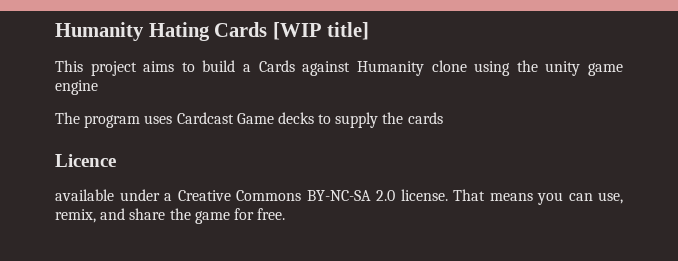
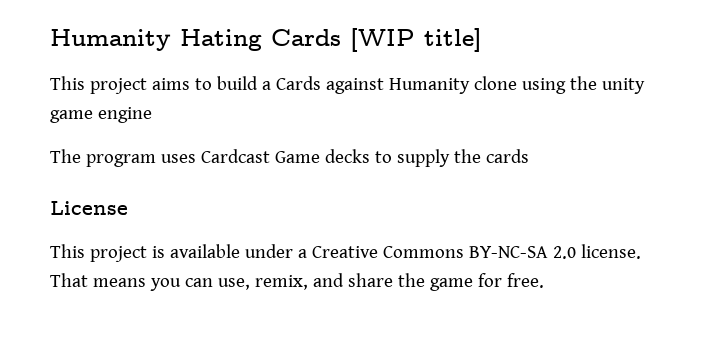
- Licence
- available under a Creative Commons BY-NC-SA 2.0 license.
+ License
+ This project is available under a Creative Commons BY-NC-SA 2.0 license.

